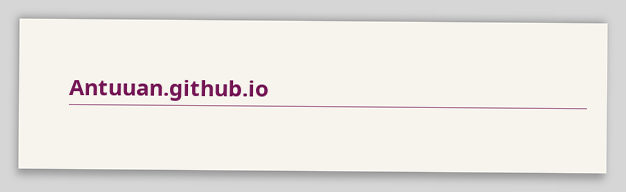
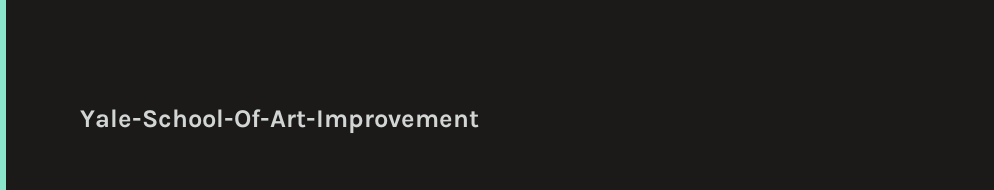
- Antuuan.github.io
+ Yale-School-Of-Art-Improvement

